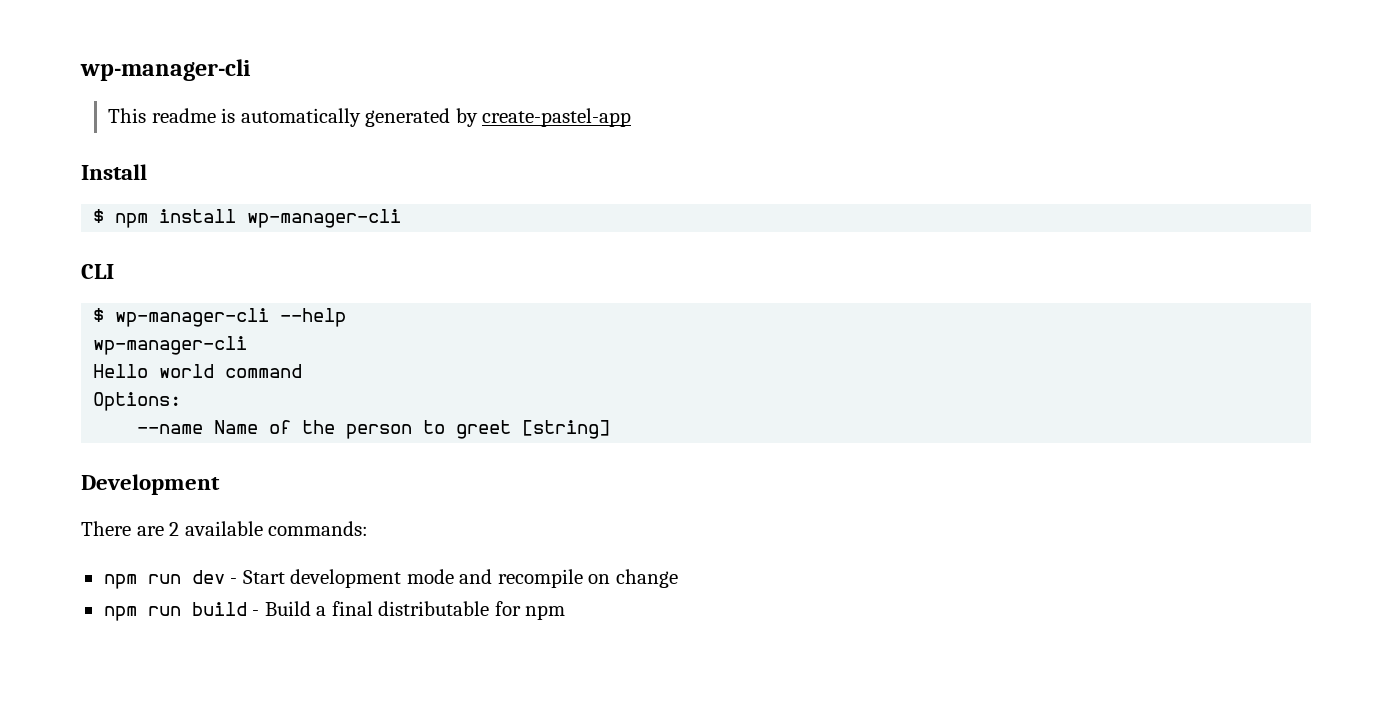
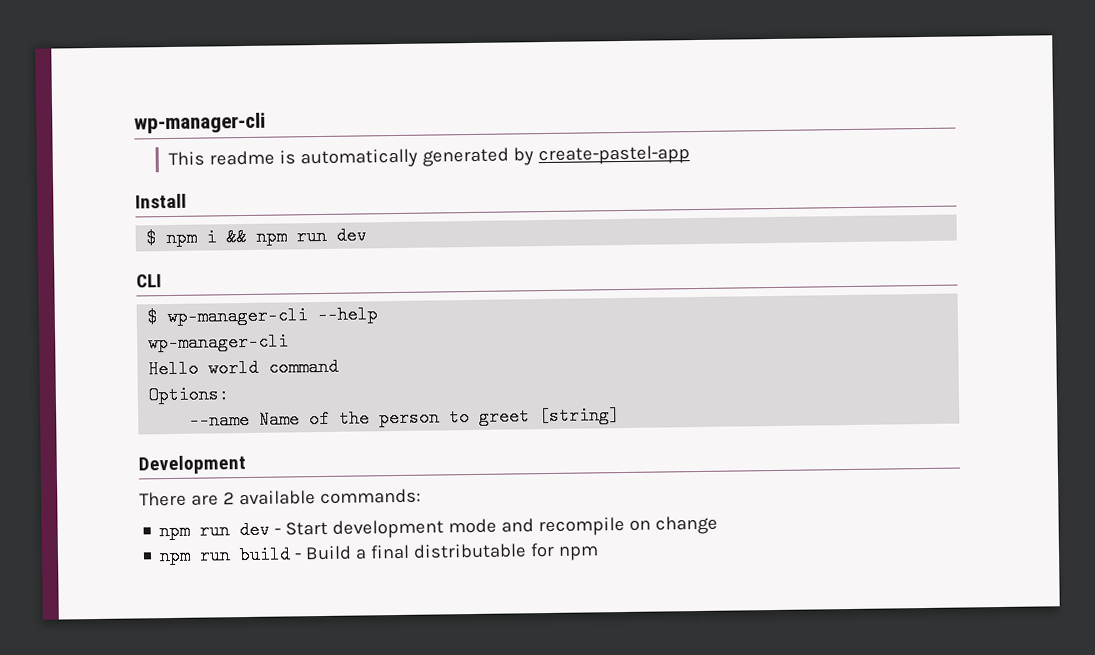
- $ npm install wp-manager-cli
+ $ npm i && npm run dev

